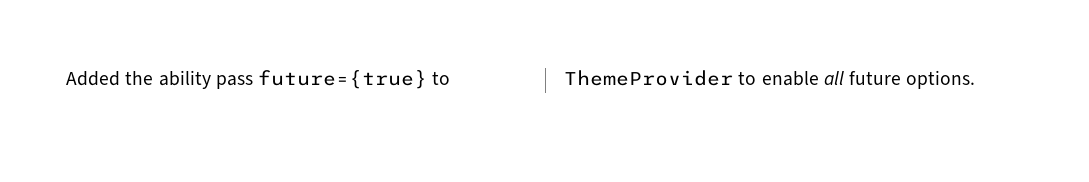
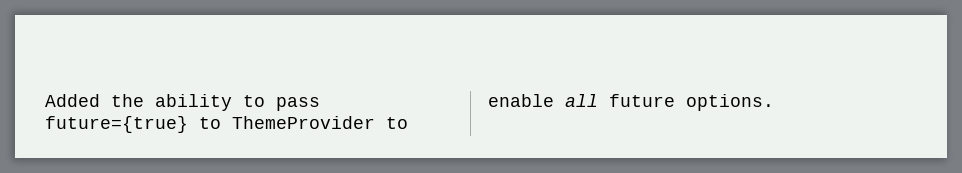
- Added the ability pass future={true} to ThemeProvider to enable all future options.
+ Added the ability to pass future={true} to ThemeProvider to enable all future options.

